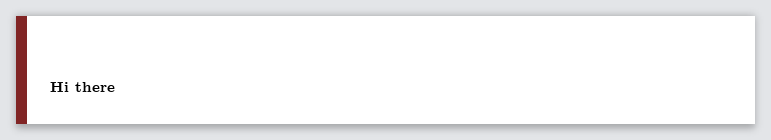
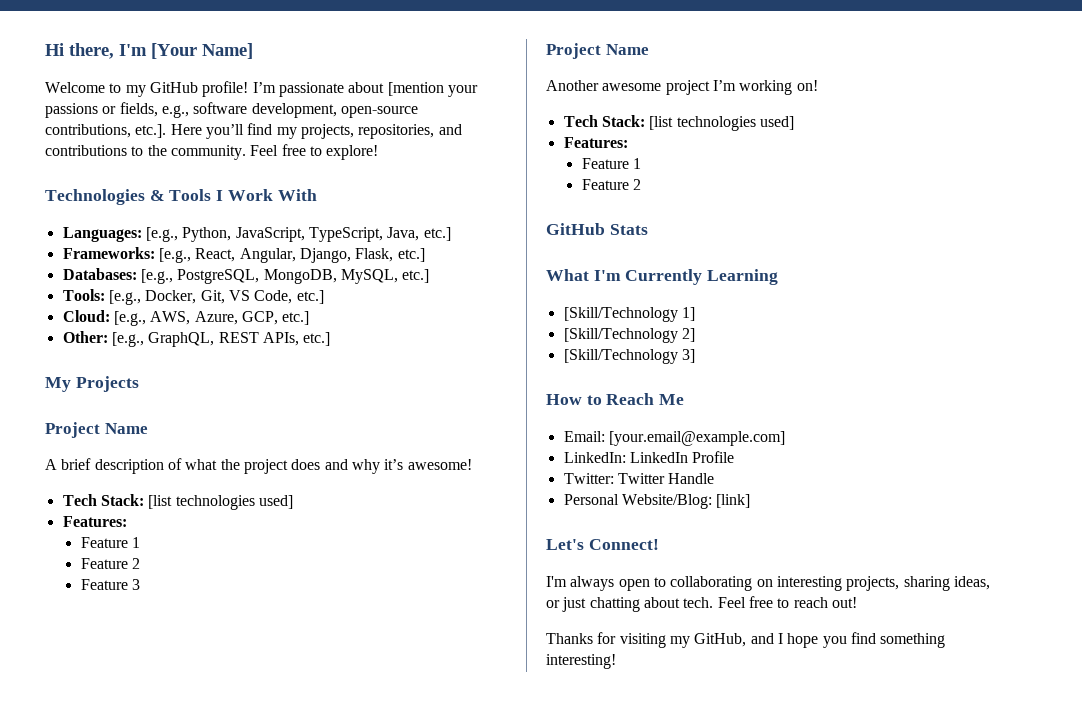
- Hi there
+ Hi there, I'm [Your Name]
+ Welcome to my GitHub profile! I’m passionate about [mention your passions or fields, e.g., software development, open-source contributions, etc.]. Here you’ll find my projects, repositories, and contributions to the community. Feel free to explore!
+ Technologies & Tools I Work With
+ Languages: [e.g., Python, JavaScript, TypeScript, Java, etc.]
+ Frameworks: [e.g., React, Angular, Django, Flask, etc.]
+ Databases: [e.g., PostgreSQL, MongoDB, MySQL, etc.]
+ Tools: [e.g., Docker, Git, VS Code, etc.]
+ Cloud: [e.g., AWS, Azure, GCP, etc.]
+ Other: [e.g., GraphQL, REST APIs, etc.]
+ My Projects
+ Project Name
+ A brief description of what the project does and why it’s awesome!
+ Tech Stack: [list technologies used]
+ Features:
+ Feature 1
+ Feature 2
+ Feature 3
+ Project Name
+ Another awesome project I’m working on!
+ Tech Stack: [list technologies used]
+ Features:
+ Feature 1
+ Feature 2
+ GitHub Stats
+ What I'm Currently Learning
+ [Skill/Technology 1]
+ [Skill/Technology 2]
+ [Skill/Technology 3]
+ How to Reach Me
+ Email: [your.email@example.com]
+ LinkedIn: LinkedIn Profile
+ Twitter: Twitter Handle
+ Personal Website/Blog: [link]
+ Let's Connect!
+ I'm always open to collaborating on interesting projects, sharing ideas, or just chatting about tech. Feel free to reach out!
+ Thanks for visiting my GitHub, and I hope you find something interesting!

